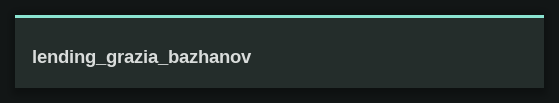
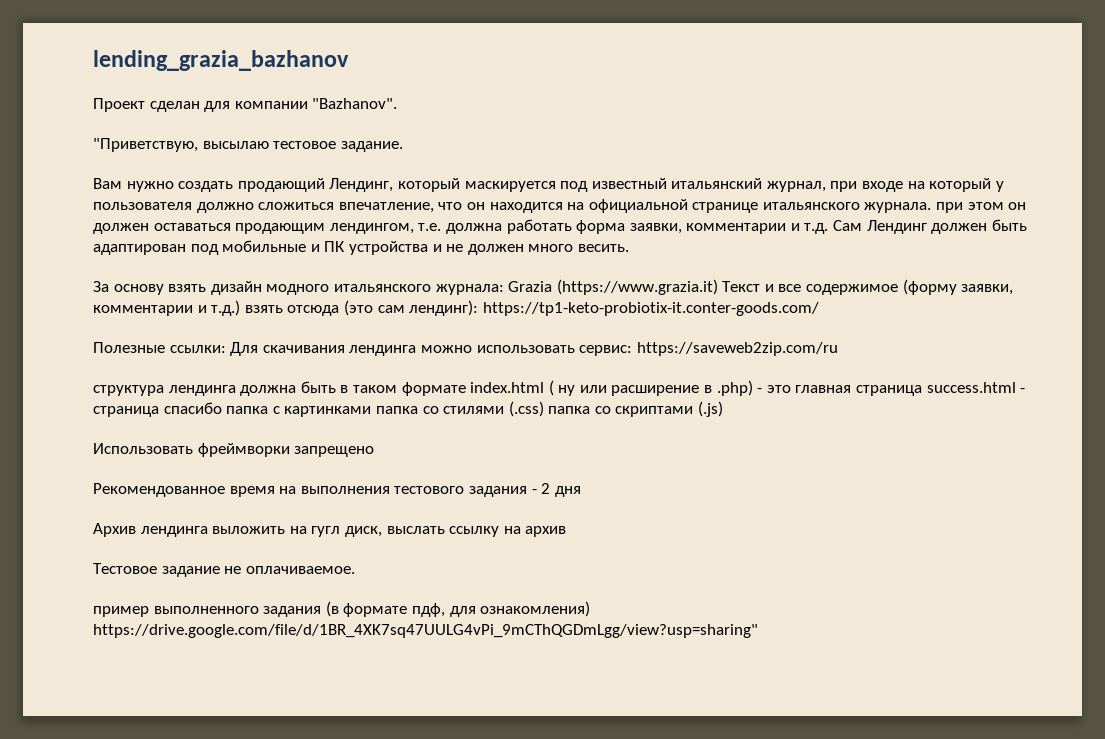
+ Проект сделан для компании "Bazhanov".
+ "Приветствую, высылаю тестовое задание.
+ Вам нужно создать продающий Лендинг, который маскируется под известный итальянский журнал, при входе на который у пользователя должно сложиться впечатление, что он находится на официальной странице итальянского журнала. при этом он должен оставаться продающим лендингом, т.е. должна работать форма заявки, комментарии и т.д. Сам Лендинг должен быть адаптирован под мобильные и ПК устройства и не должен много весить.
+ За основу взять дизайн модного итальянского журнала: Grazia (https://www.grazia.it) Текст и все содержимое (форму заявки, комментарии и т.д.) взять отсюда (это сам лендинг): https://tp1-keto-probiotix-it.conter-goods.com/
+ Полезные ссылки: Для скачивания лендинга можно использовать сервис: https://saveweb2zip.com/ru
+ структура лендинга должна быть в таком формате index.html ( ну или расширение в .php) - это главная страница success.html - страница спасибо папка с картинками папка со стилями (.сss) папка со скриптами (.js)
+ Использовать фреймворки запрещено
+ Рекомендованное время на выполнения тестового задания - 2 дня
+ Архив лендинга выложить на гугл диск, выслать ссылку на архив
+ Тестовое задание не оплачиваемое.
+ пример выполненного задания (в формате пдф, для ознакомления) https://drive.google.com/file/d/1BR_4XK7sq47UULG4vPi_9mCThQGDmLgg/view?usp=sharing"

